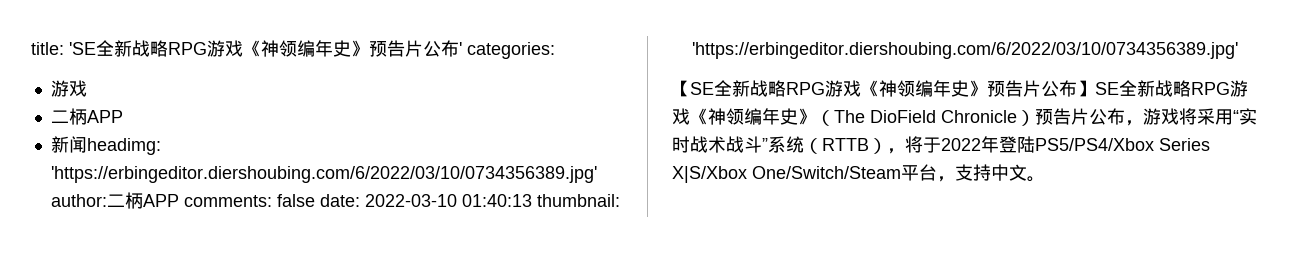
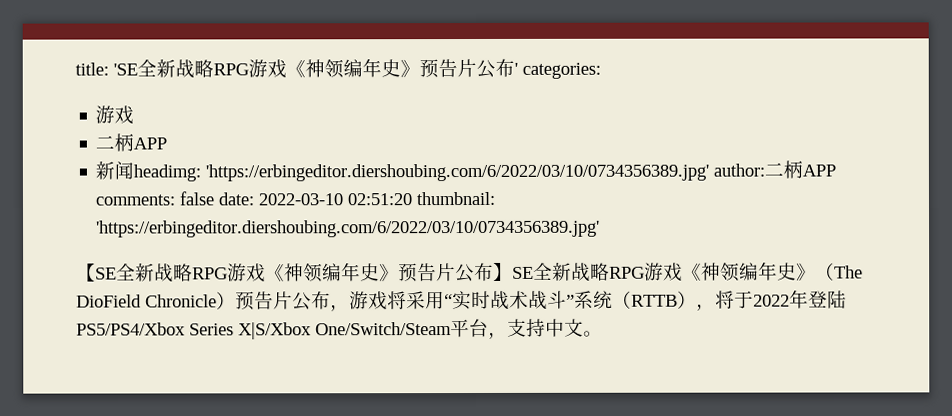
- 新闻headimg: 'https://erbingeditor.diershoubing.com/6/2022/03/10/0734356389.jpg' author:二柄APP comments: false date: 2022-03-10 01:40:13 thumbnail: 'https://erbingeditor.diershoubing.com/6/2022/03/10/0734356389.jpg'
+ 新闻headimg: 'https://erbingeditor.diershoubing.com/6/2022/03/10/0734356389.jpg' author:二柄APP comments: false date: 2022-03-10 02:51:20 thumbnail: 'https://erbingeditor.diershoubing.com/6/2022/03/10/0734356389.jpg'

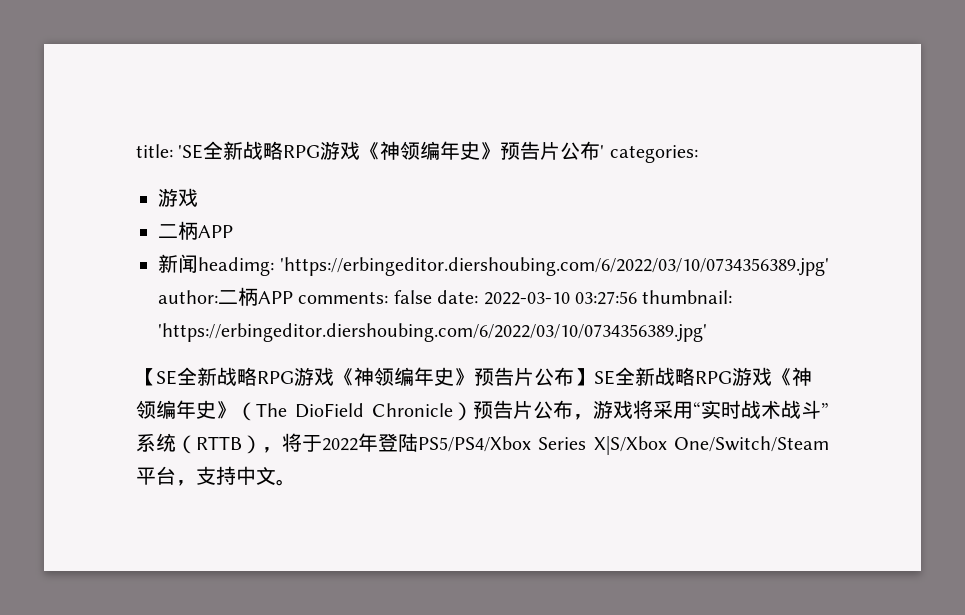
- 新闻headimg: 'https://erbingeditor.diershoubing.com/6/2022/03/10/0734356389.jpg' author:二柄APP comments: false date: 2022-03-10 02:51:20 thumbnail: 'https://erbingeditor.diershoubing.com/6/2022/03/10/0734356389.jpg'
+ 新闻headimg: 'https://erbingeditor.diershoubing.com/6/2022/03/10/0734356389.jpg' author:二柄APP comments: false date: 2022-03-10 03:27:56 thumbnail: 'https://erbingeditor.diershoubing.com/6/2022/03/10/0734356389.jpg'

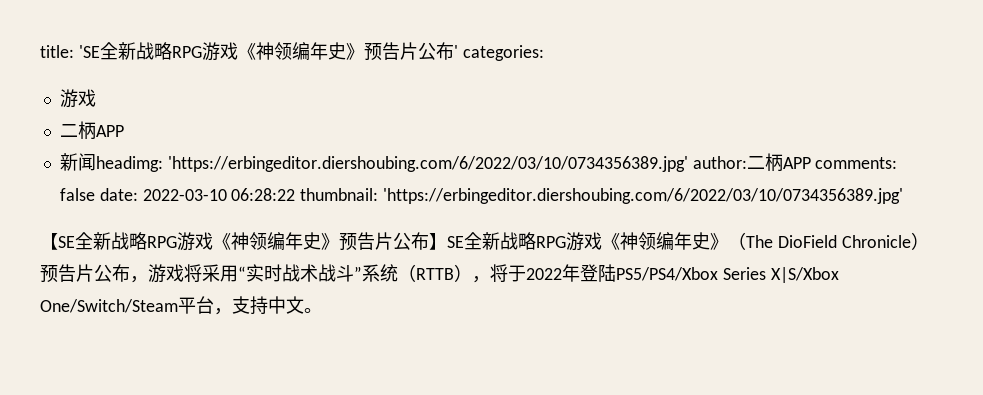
- 新闻headimg: 'https://erbingeditor.diershoubing.com/6/2022/03/10/0734356389.jpg' author:二柄APP comments: false date: 2022-03-10 03:27:56 thumbnail: 'https://erbingeditor.diershoubing.com/6/2022/03/10/0734356389.jpg'
+ 新闻headimg: 'https://erbingeditor.diershoubing.com/6/2022/03/10/0734356389.jpg' author:二柄APP comments: false date: 2022-03-10 06:28:22 thumbnail: 'https://erbingeditor.diershoubing.com/6/2022/03/10/0734356389.jpg'

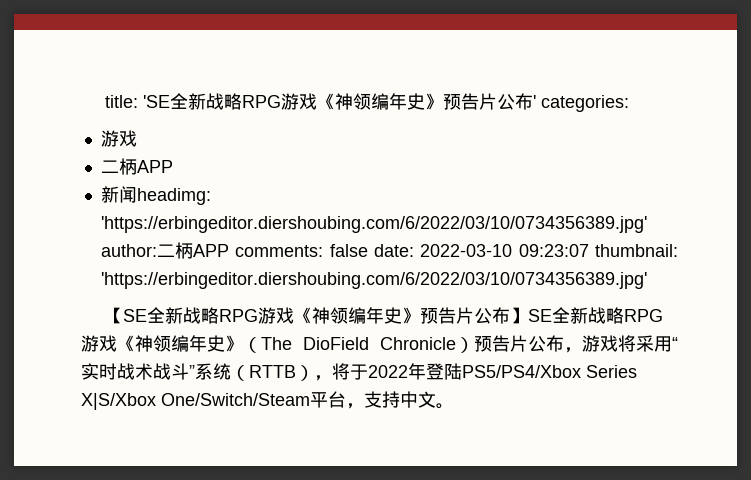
- 新闻headimg: 'https://erbingeditor.diershoubing.com/6/2022/03/10/0734356389.jpg' author:二柄APP comments: false date: 2022-03-10 06:28:22 thumbnail: 'https://erbingeditor.diershoubing.com/6/2022/03/10/0734356389.jpg'
+ 新闻headimg: 'https://erbingeditor.diershoubing.com/6/2022/03/10/0734356389.jpg' author:二柄APP comments: false date: 2022-03-10 09:23:07 thumbnail: 'https://erbingeditor.diershoubing.com/6/2022/03/10/0734356389.jpg'

